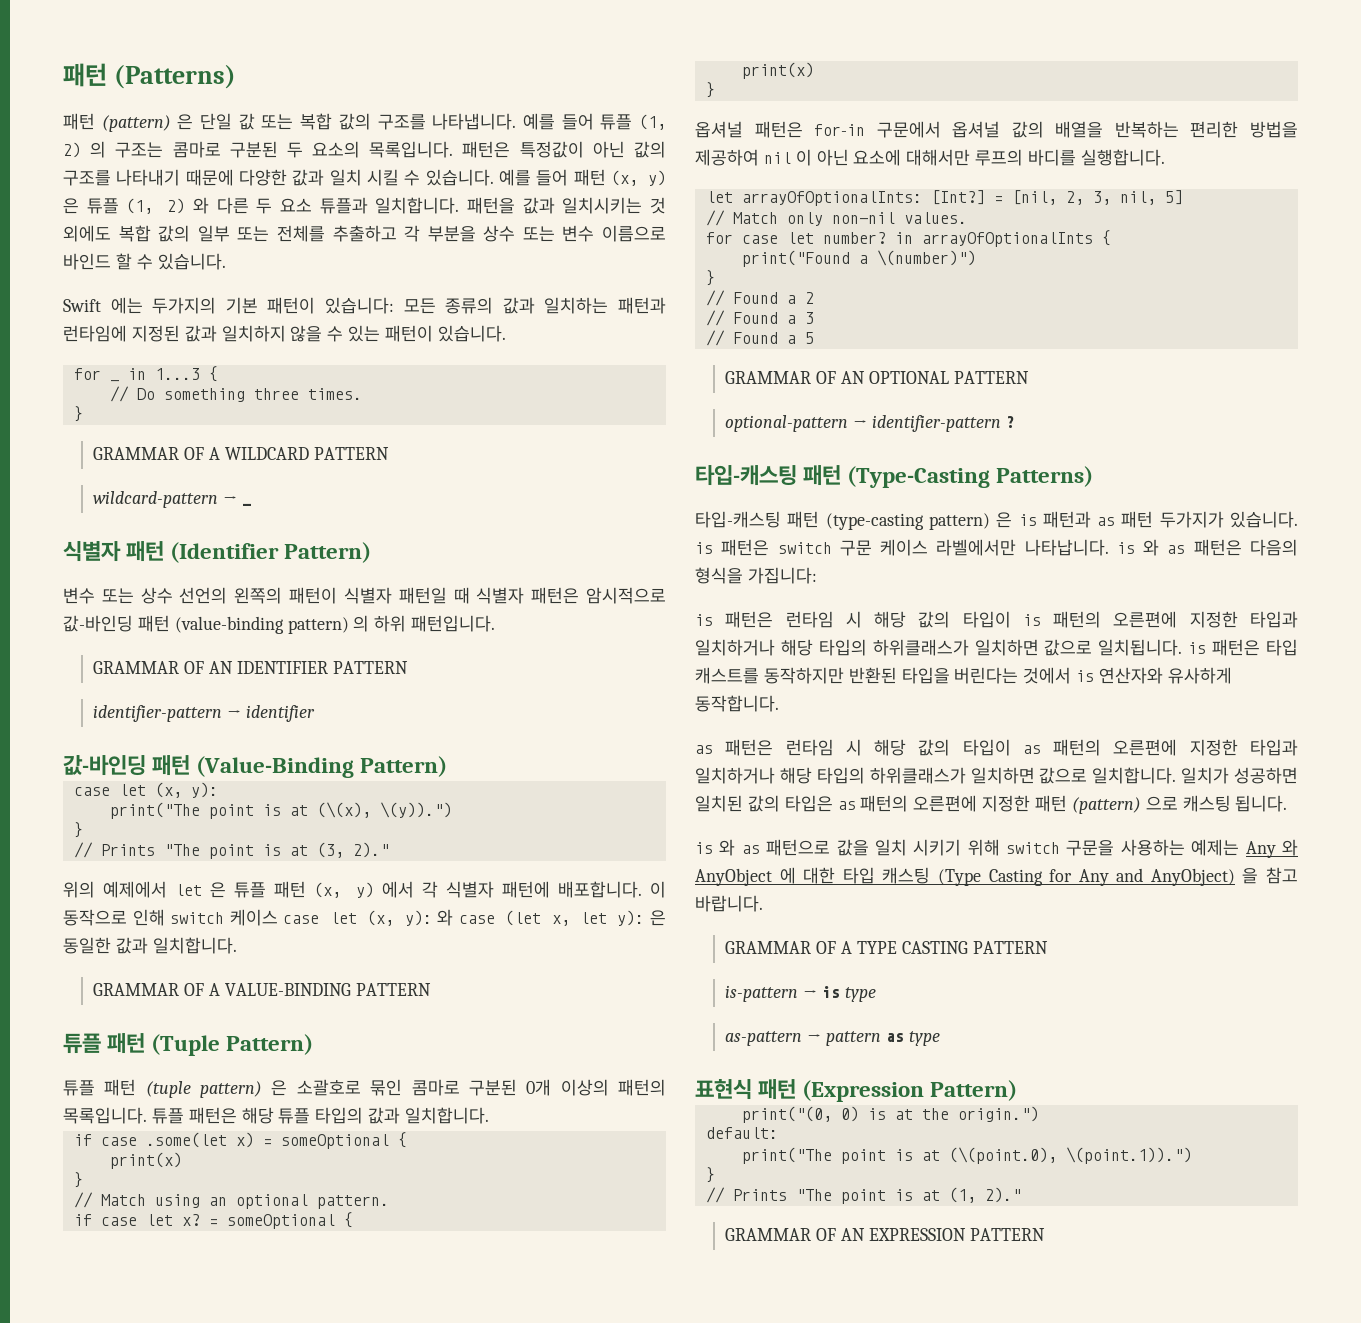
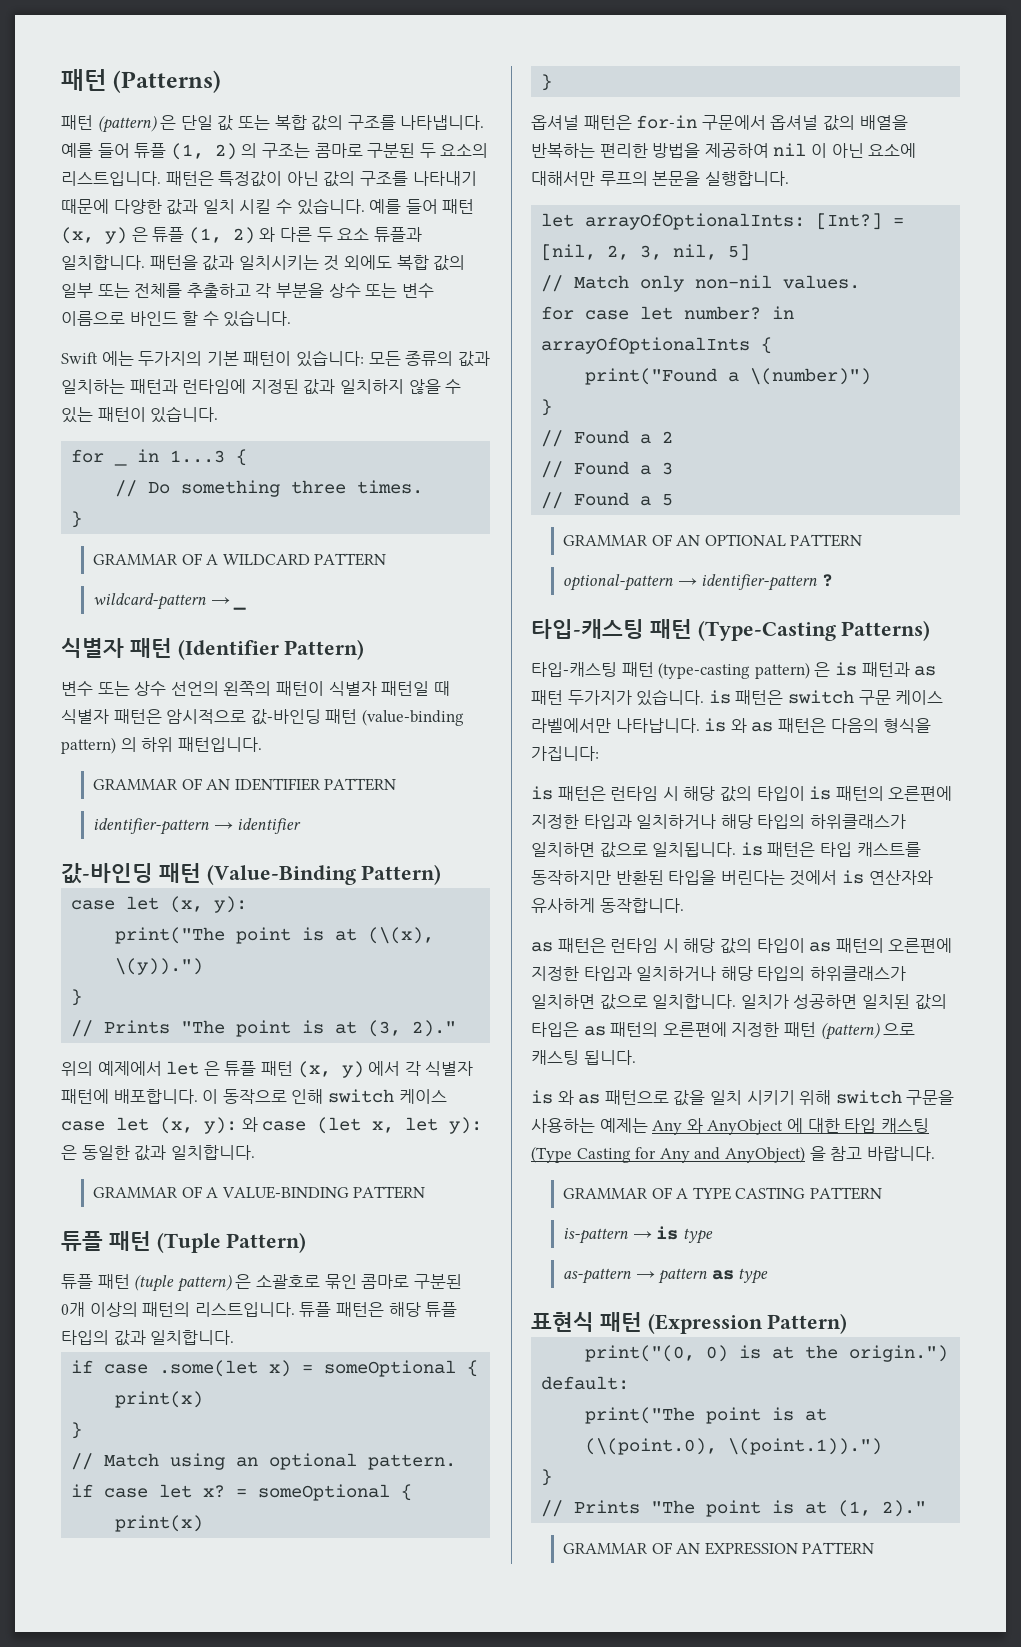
- 예를 들어 튜플 (1, 2) 의 구조는 콤마로 구분된 두 요소의 목록입니다.
+ 예를 들어 튜플 (1, 2) 의 구조는 콤마로 구분된 두 요소의 리스트입니다.
- 튜플 패턴 (tuple pattern) 은 소괄호로 묶인 콤마로 구분된 0개 이상의 패턴의 목록입니다.
+ 튜플 패턴 (tuple pattern) 은 소괄호로 묶인 콤마로 구분된 0개 이상의 패턴의 리스트입니다.
- 옵셔널 패턴은 for-in 구문에서 옵셔널 값의 배열을 반복하는 편리한 방법을 제공하여 nil 이 아닌 요소에 대해서만 루프의 바디를 실행합니다.
+ 옵셔널 패턴은 for-in 구문에서 옵셔널 값의 배열을 반복하는 편리한 방법을 제공하여 nil 이 아닌 요소에 대해서만 루프의 본문을 실행합니다.

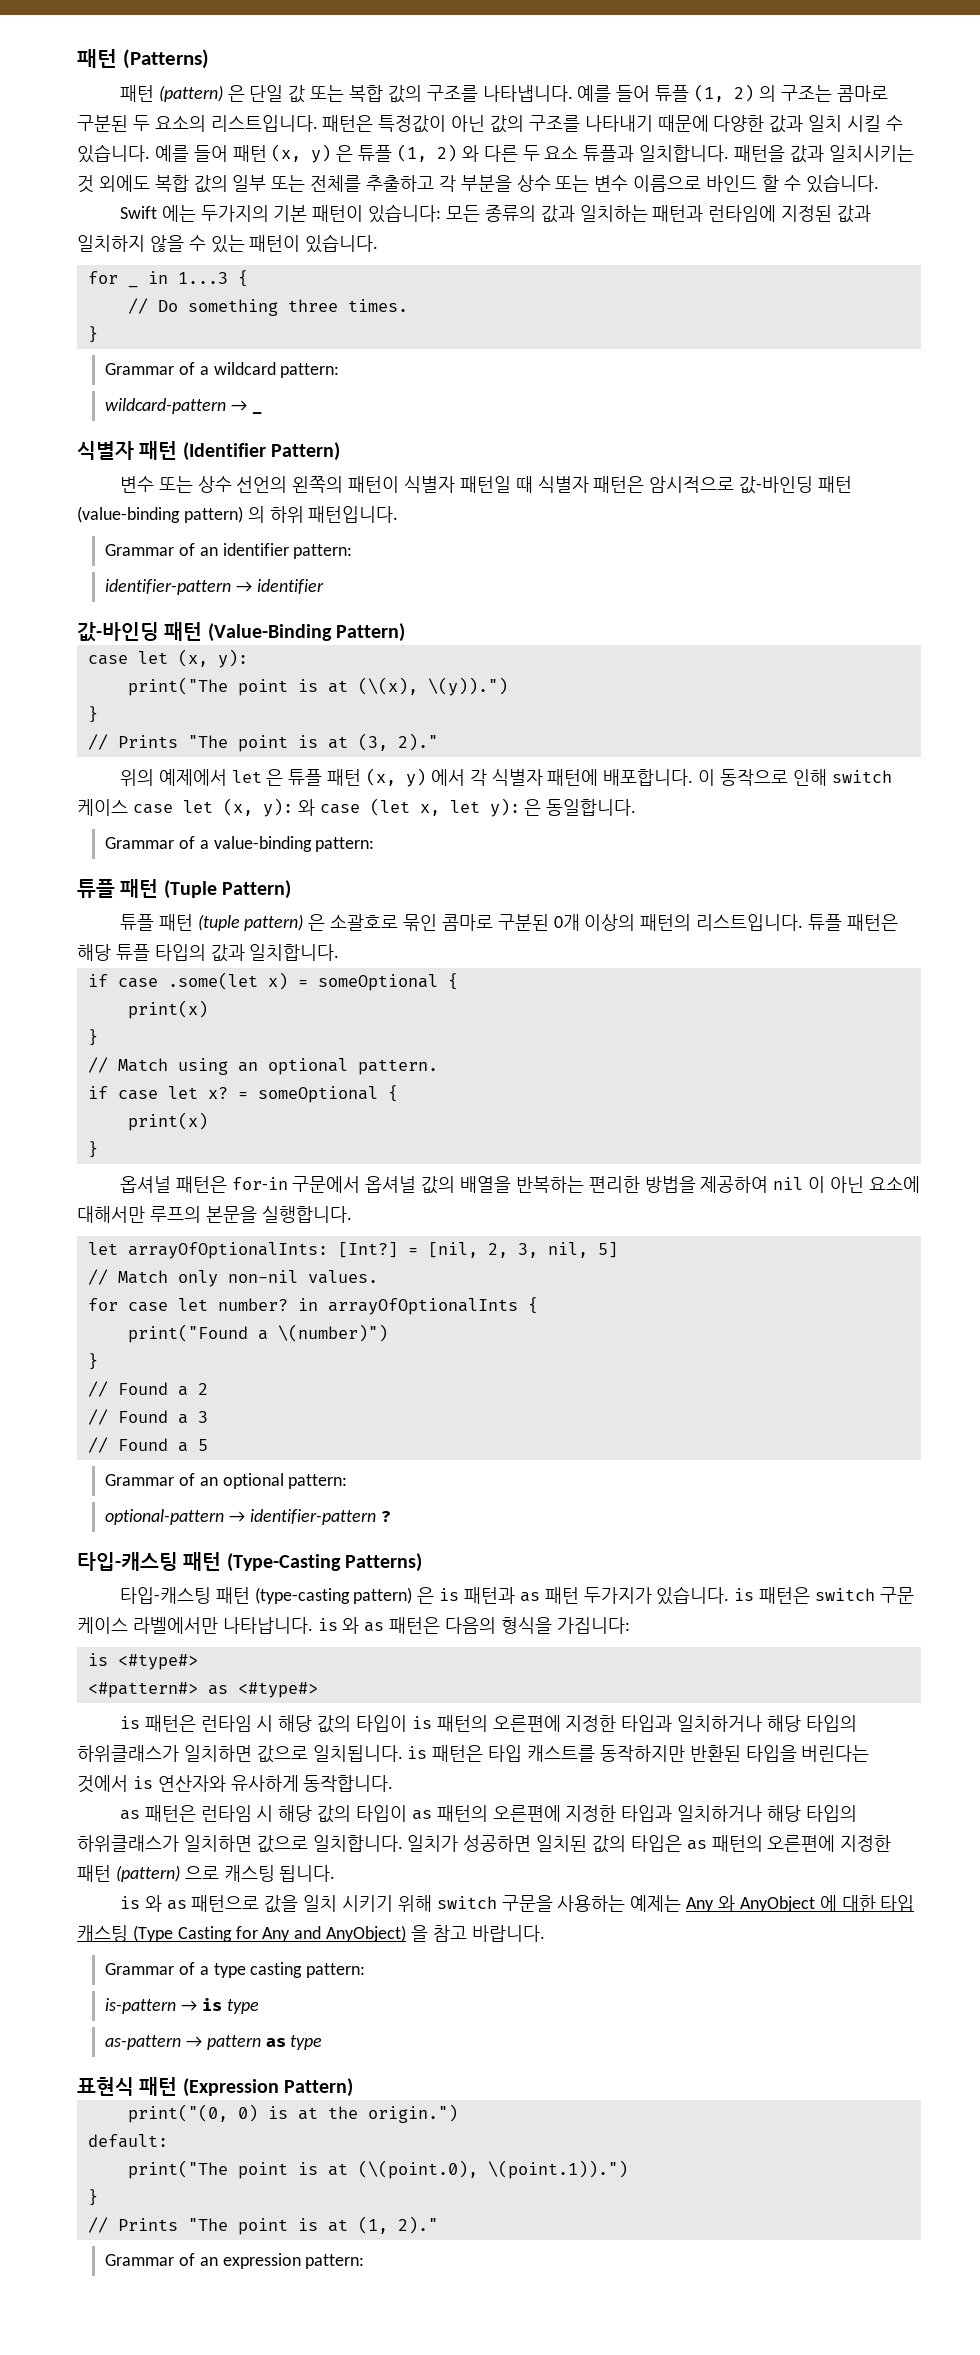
- GRAMMAR OF A WILDCARD PATTERN
+ Grammar of a wildcard pattern:
- GRAMMAR OF AN IDENTIFIER PATTERN
+ Grammar of an identifier pattern:
- 이 동작으로 인해 switch 케이스 case let (x, y): 와 case (let x, let y): 은 동일한 값과 일치합니다.
- GRAMMAR OF A VALUE-BINDING PATTERN
+ 이 동작으로 인해 switch 케이스 case let (x, y): 와 case (let x, let y): 은 동일합니다.
+ Grammar of a value-binding pattern:
- GRAMMAR OF AN OPTIONAL PATTERN
+ Grammar of an optional pattern:
+ is <#type#>
+ <#pattern#> as <#type#>
- GRAMMAR OF A TYPE CASTING PATTERN
+ Grammar of a type casting pattern:
- GRAMMAR OF AN EXPRESSION PATTERN
+ Grammar of an expression pattern:

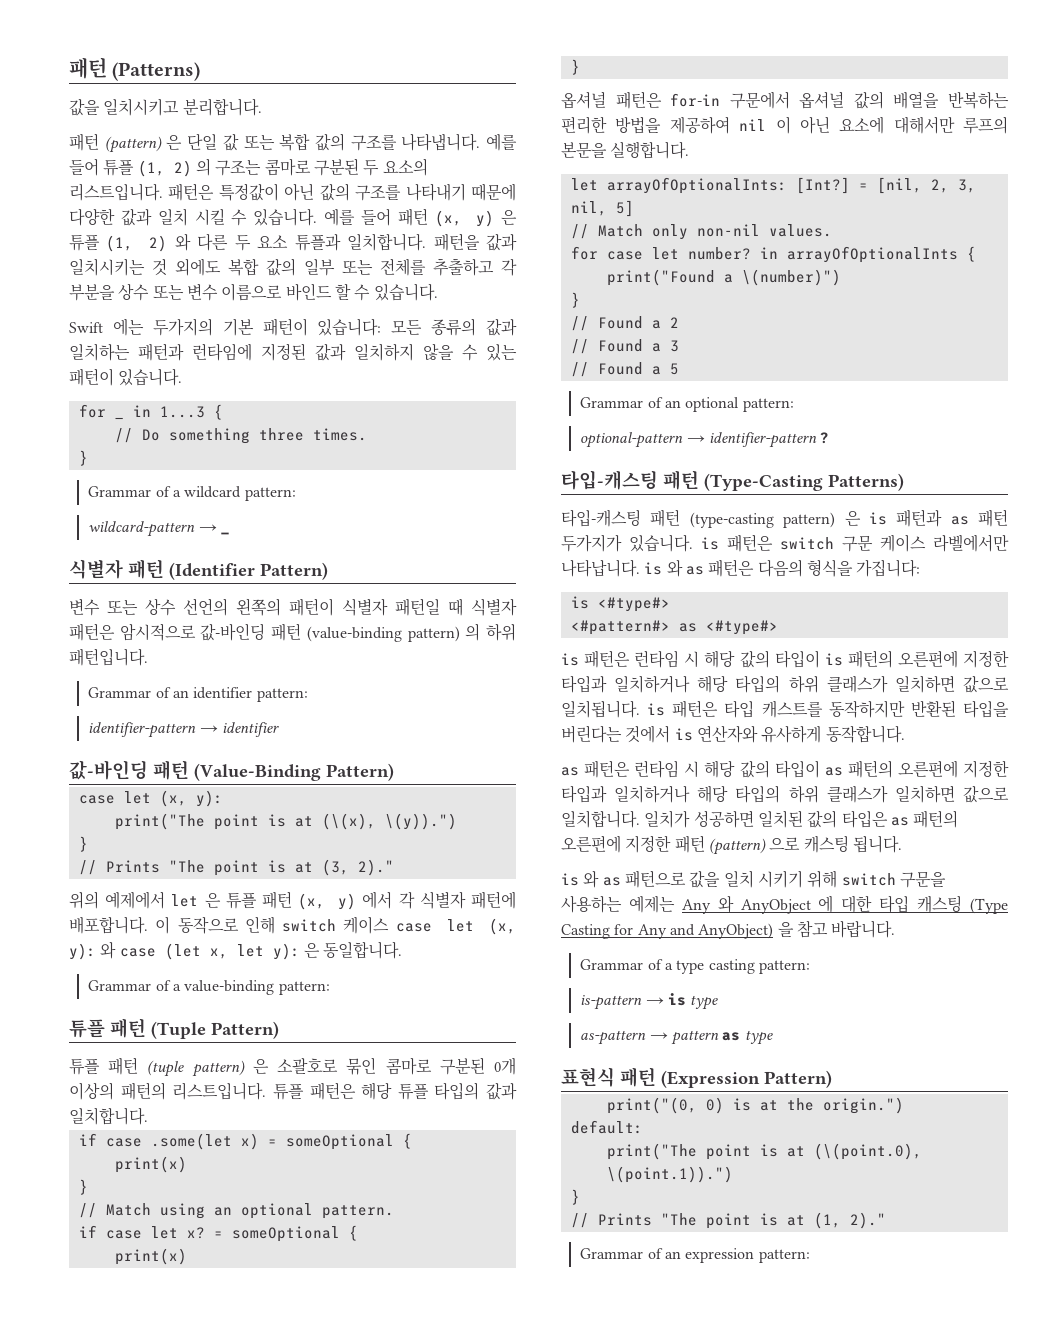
+ 값을 일치시키고 분리합니다.
- is 패턴은 런타임 시 해당 값의 타입이 is 패턴의 오른편에 지정한 타입과 일치하거나 해당 타입의 하위클래스가 일치하면 값으로 일치됩니다. is 패턴은 타입 캐스트를 동작하지만 반환된 타입을 버린다는 것에서 is 연산자와 유사하게 동작합니다.
+ is 패턴은 런타임 시 해당 값의 타입이 is 패턴의 오른편에 지정한 타입과 일치하거나 해당 타입의 하위 클래스가 일치하면 값으로 일치됩니다. is 패턴은 타입 캐스트를 동작하지만 반환된 타입을 버린다는 것에서 is 연산자와 유사하게 동작합니다.
- as 패턴은 런타임 시 해당 값의 타입이 as 패턴의 오른편에 지정한 타입과 일치하거나 해당 타입의 하위클래스가 일치하면 값으로 일치합니다.
+ as 패턴은 런타임 시 해당 값의 타입이 as 패턴의 오른편에 지정한 타입과 일치하거나 해당 타입의 하위 클래스가 일치하면 값으로 일치합니다.

